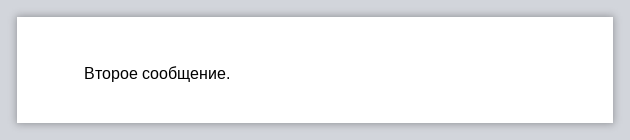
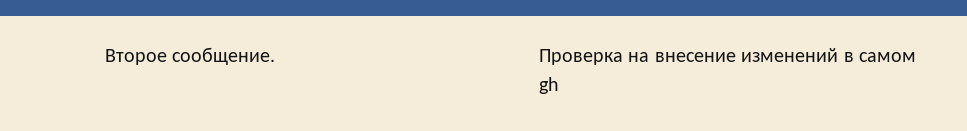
+ Проверка на внесение изменений в самом gh

